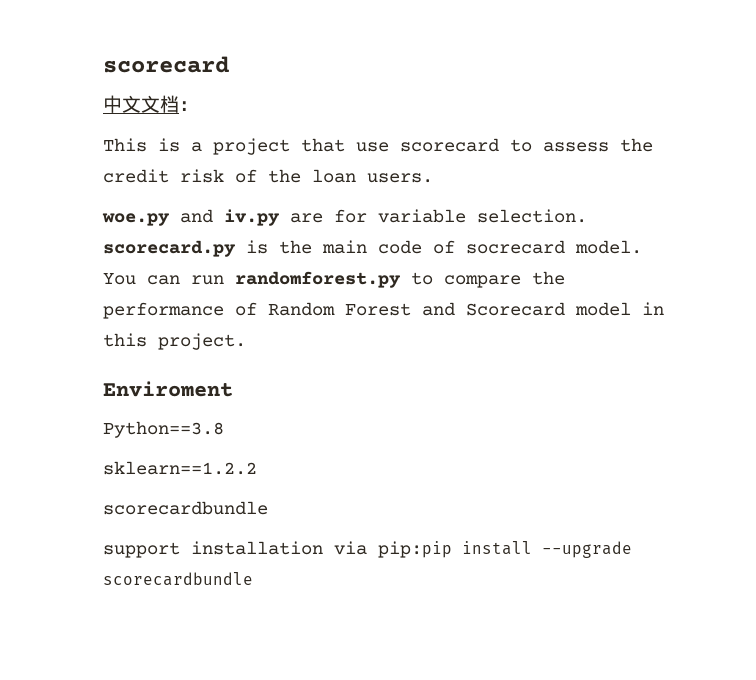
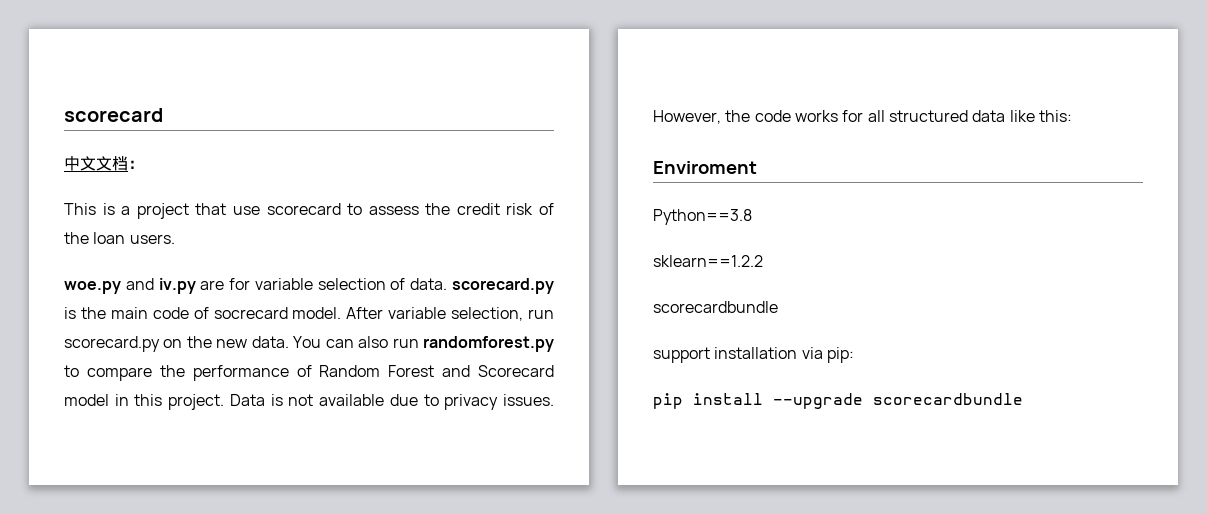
- woe.py and iv.py are for variable selection. scorecard.py is the main code of socrecard model.
+ woe.py and iv.py are for variable selection of data. scorecard.py is the main code of socrecard model.
+ After variable selection, run scorecard.py on the new data.
- You can run randomforest.py to compare the performance of Random Forest and Scorecard model in this project.
+ You can also run randomforest.py to compare the performance of Random Forest and Scorecard model in this project. Data is not available due to privacy issues. However, the code works for all structured data like this:
- support installation via pip:pip install --upgrade scorecardbundle
+ support installation via pip:
+ pip install --upgrade scorecardbundle

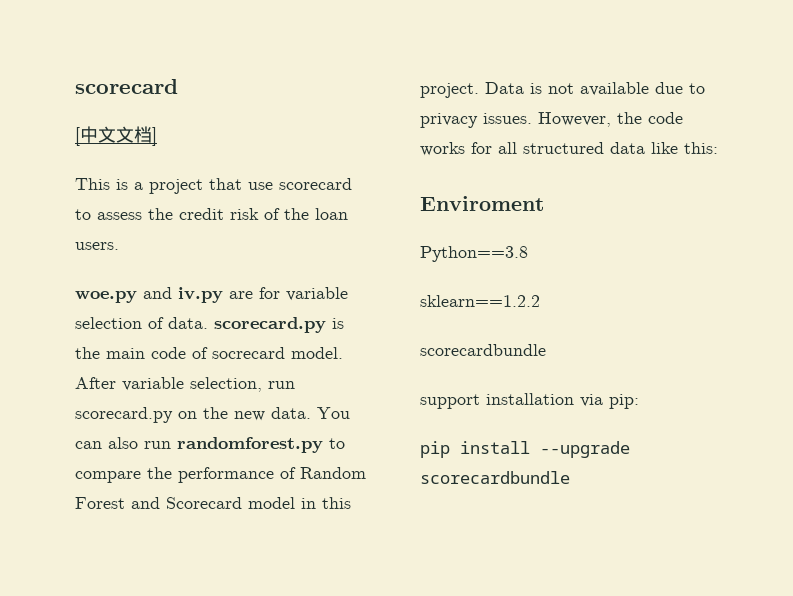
- 中文文档：
+ [中文文档]

